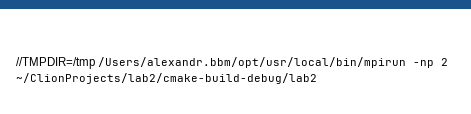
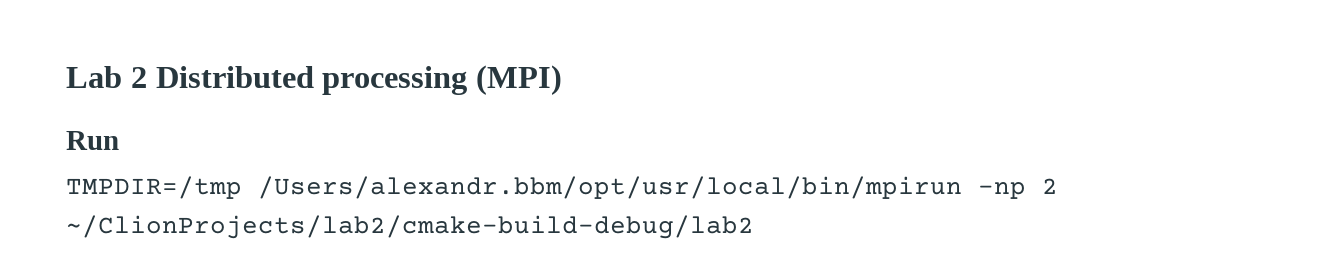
- //TMPDIR=/tmp /Users/alexandr.bbm/opt/usr/local/bin/mpirun -np 2 ~/ClionProjects/lab2/cmake-build-debug/lab2
+ Lab 2 Distributed processing (MPI)
+ Run
+ TMPDIR=/tmp /Users/alexandr.bbm/opt/usr/local/bin/mpirun -np 2 ~/ClionProjects/lab2/cmake-build-debug/lab2

